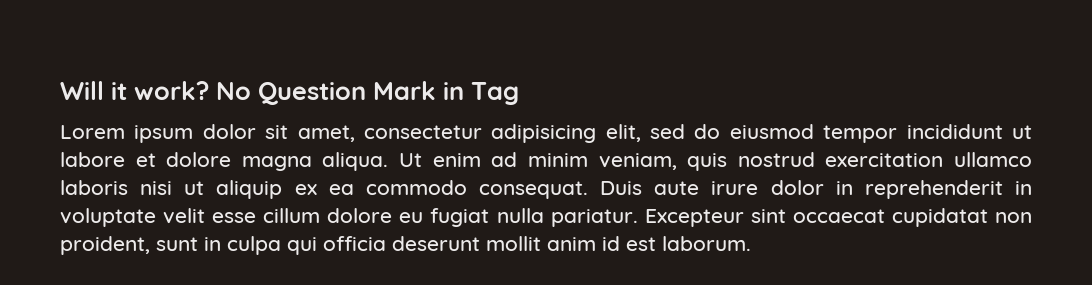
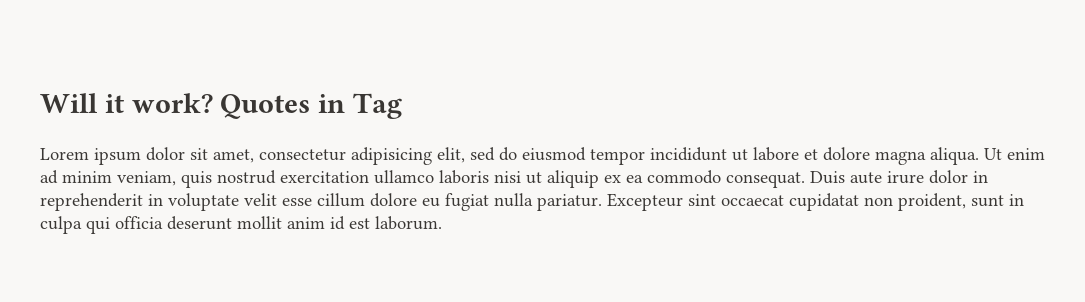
- No Question Mark in Tag
+ Quotes in Tag

